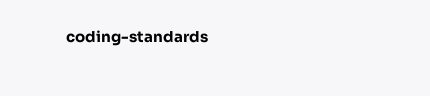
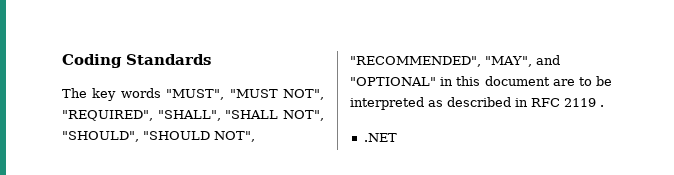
- coding-standards
+ Coding Standards
+ The key words "MUST", "MUST NOT", "REQUIRED", "SHALL", "SHALL NOT", "SHOULD", "SHOULD NOT", "RECOMMENDED", "MAY", and "OPTIONAL" in this document are to be interpreted as described in RFC 2119 .
+ .NET

